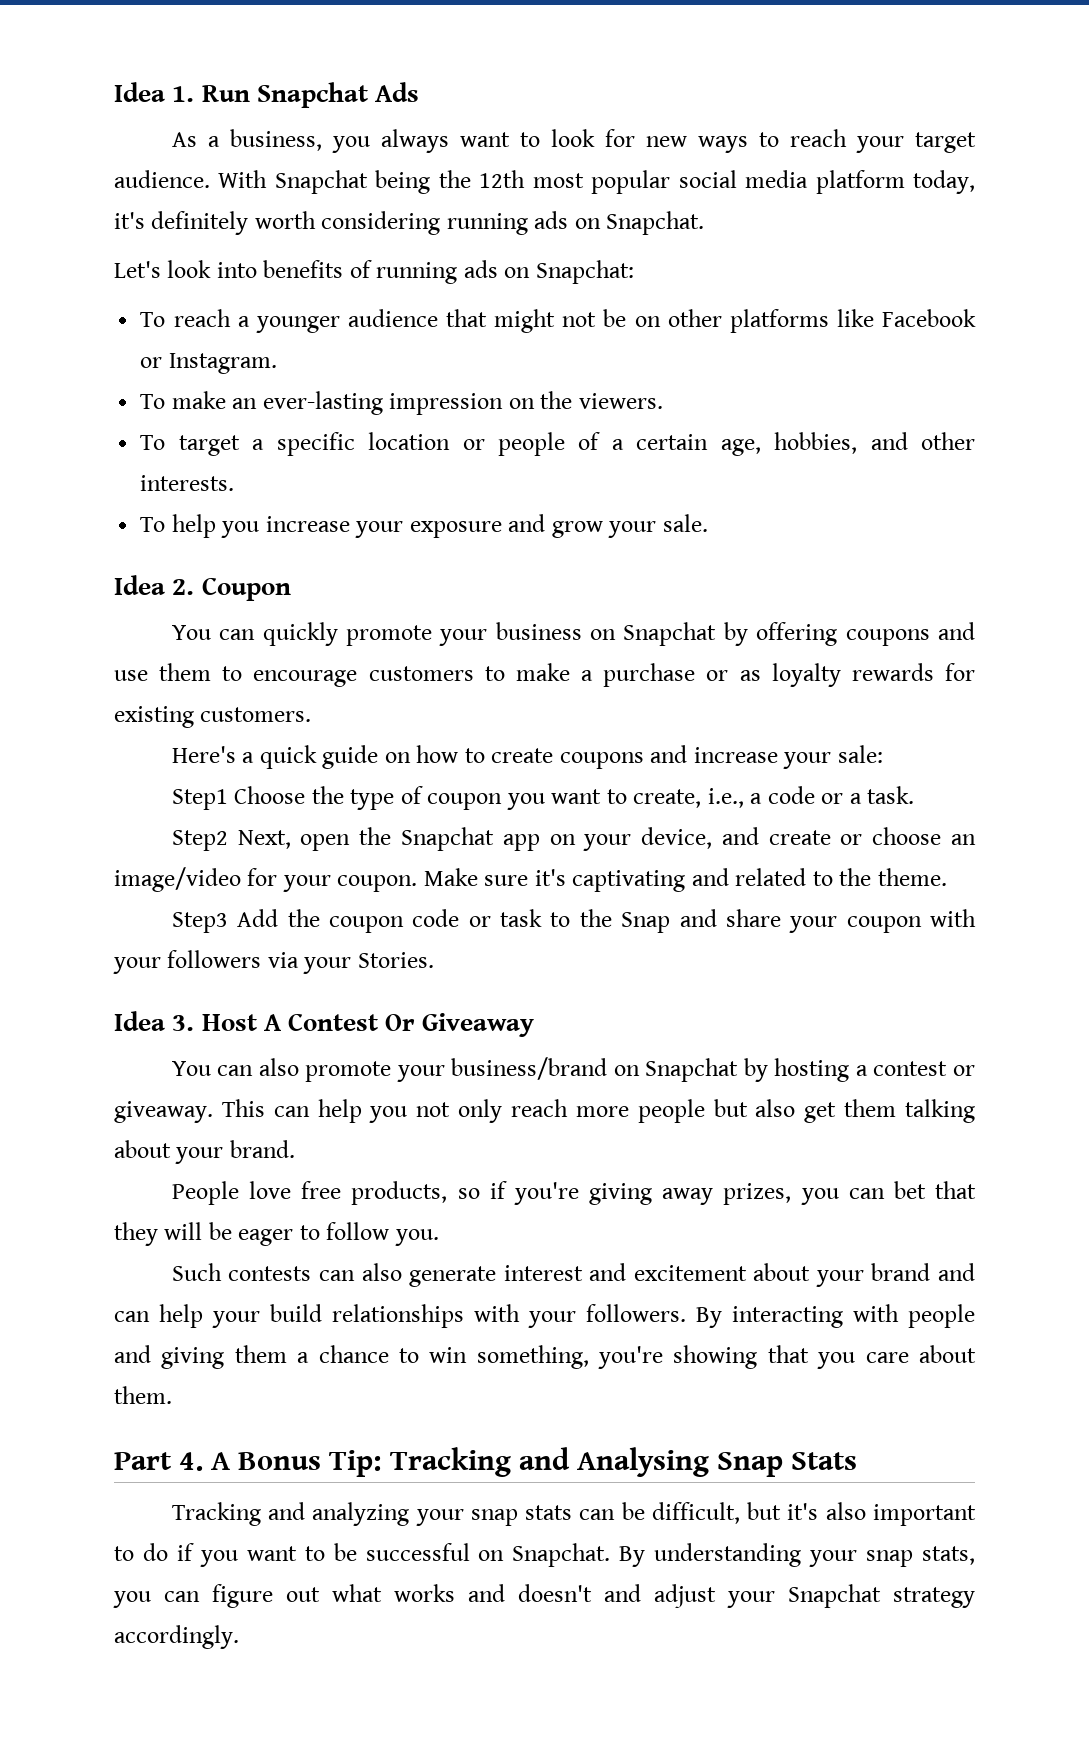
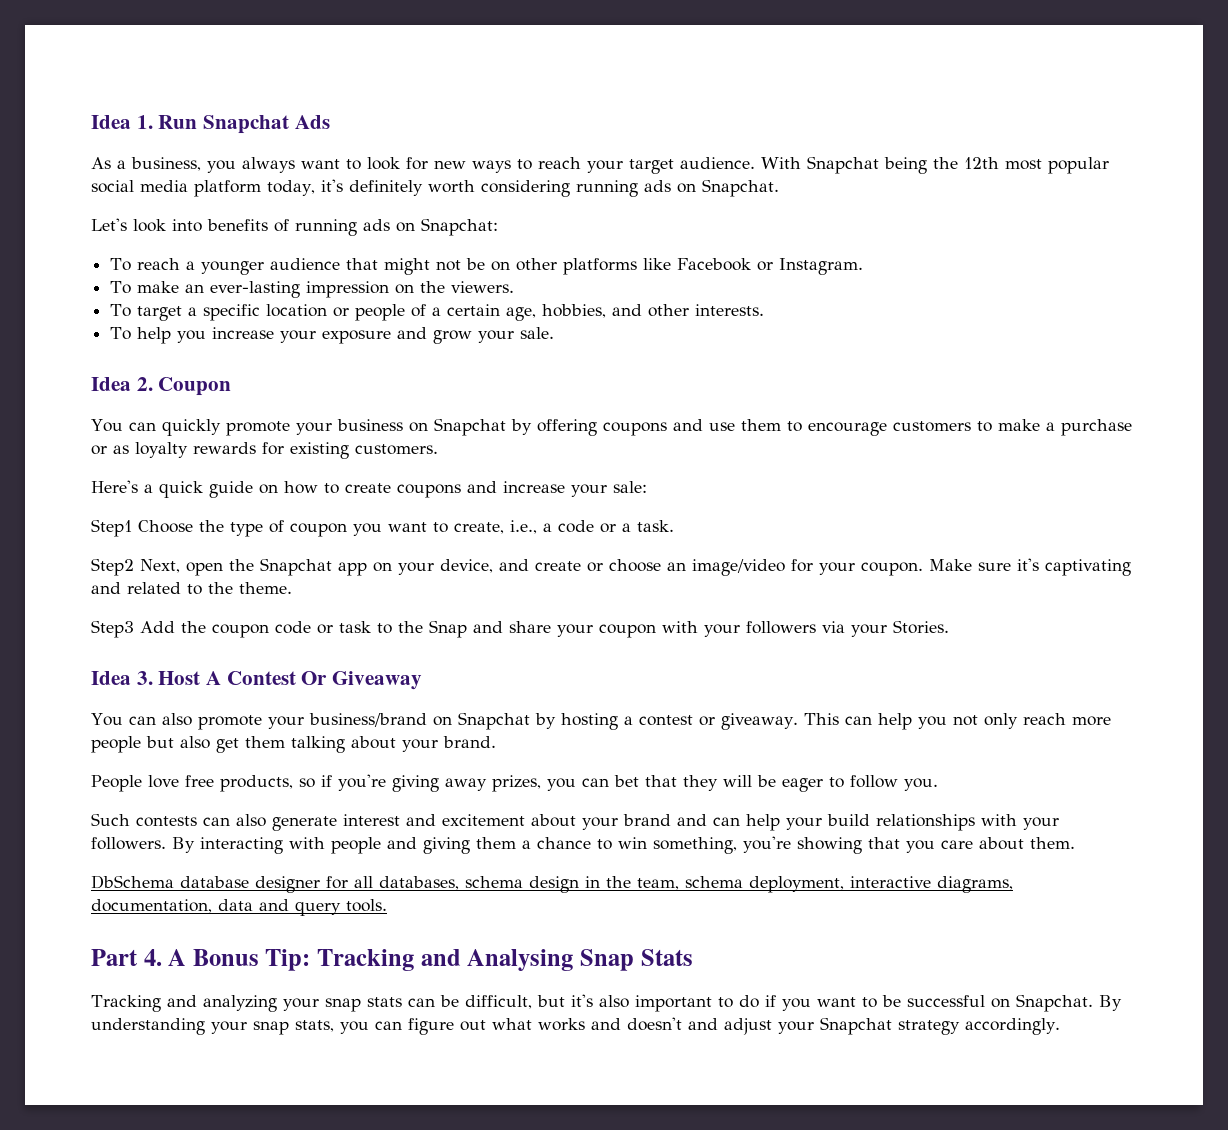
+ DbSchema database designer for all databases, schema design in the team, schema deployment, interactive diagrams, documentation, data and query tools.

